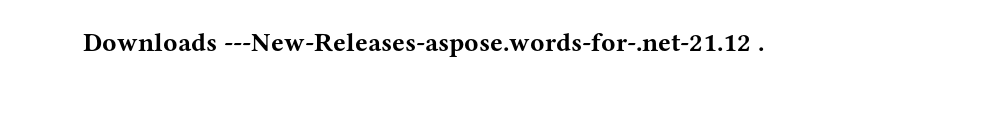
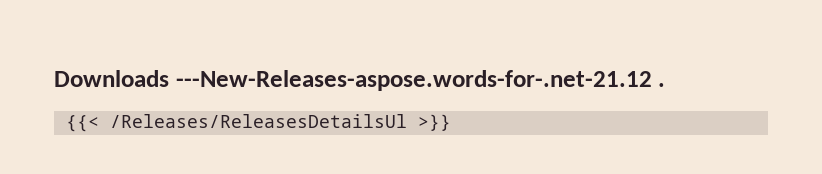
+ {{< /Releases/ReleasesDetailsUl >}}

